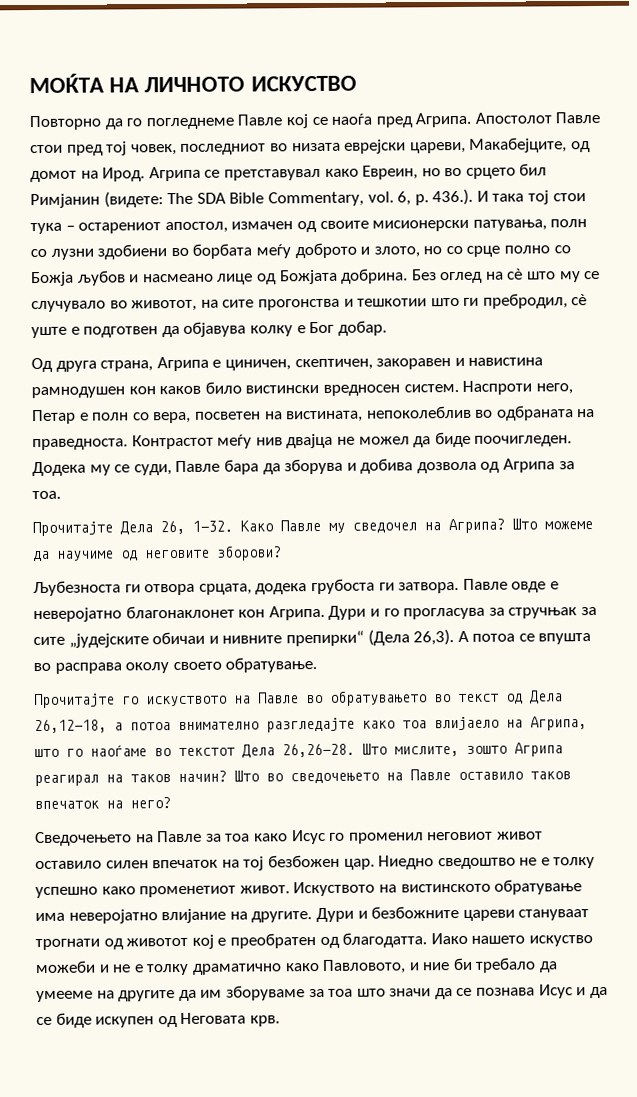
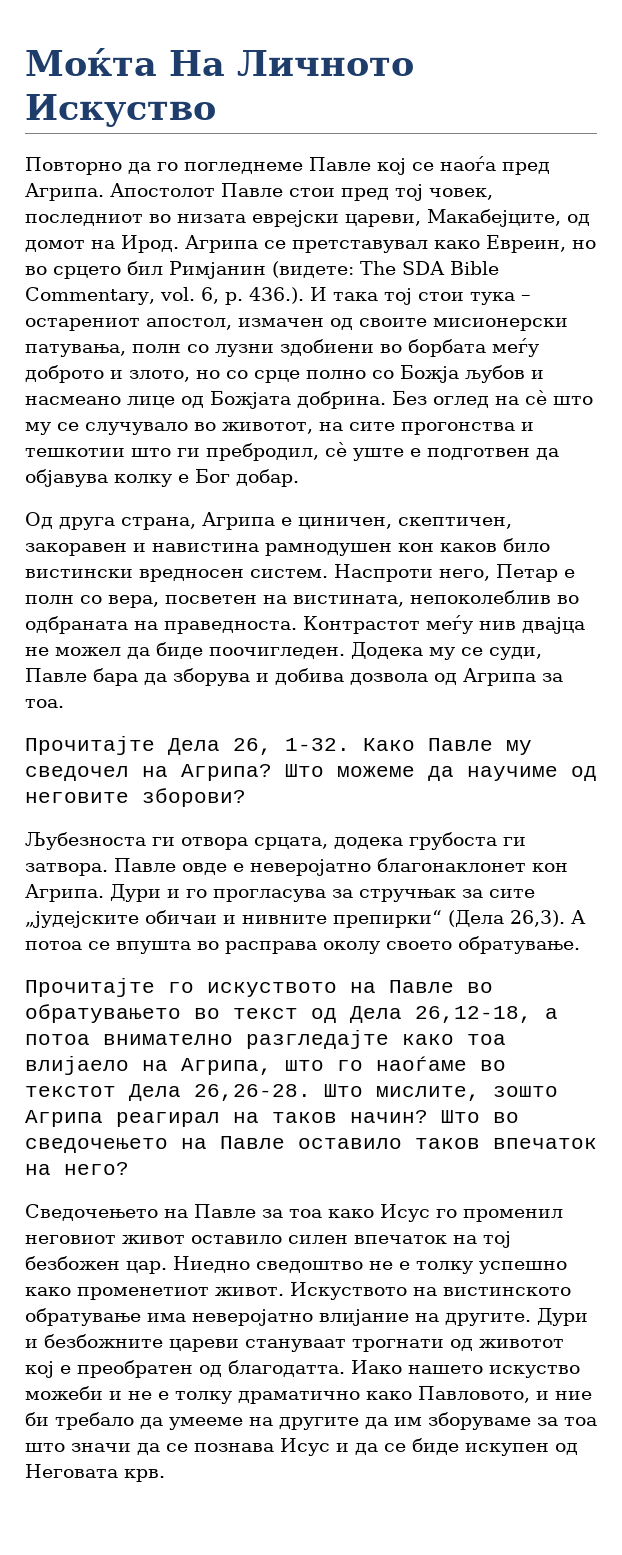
- МОЌТА НА ЛИЧНОТО ИСКУСТВО
+ Моќта На Личното Искуство

